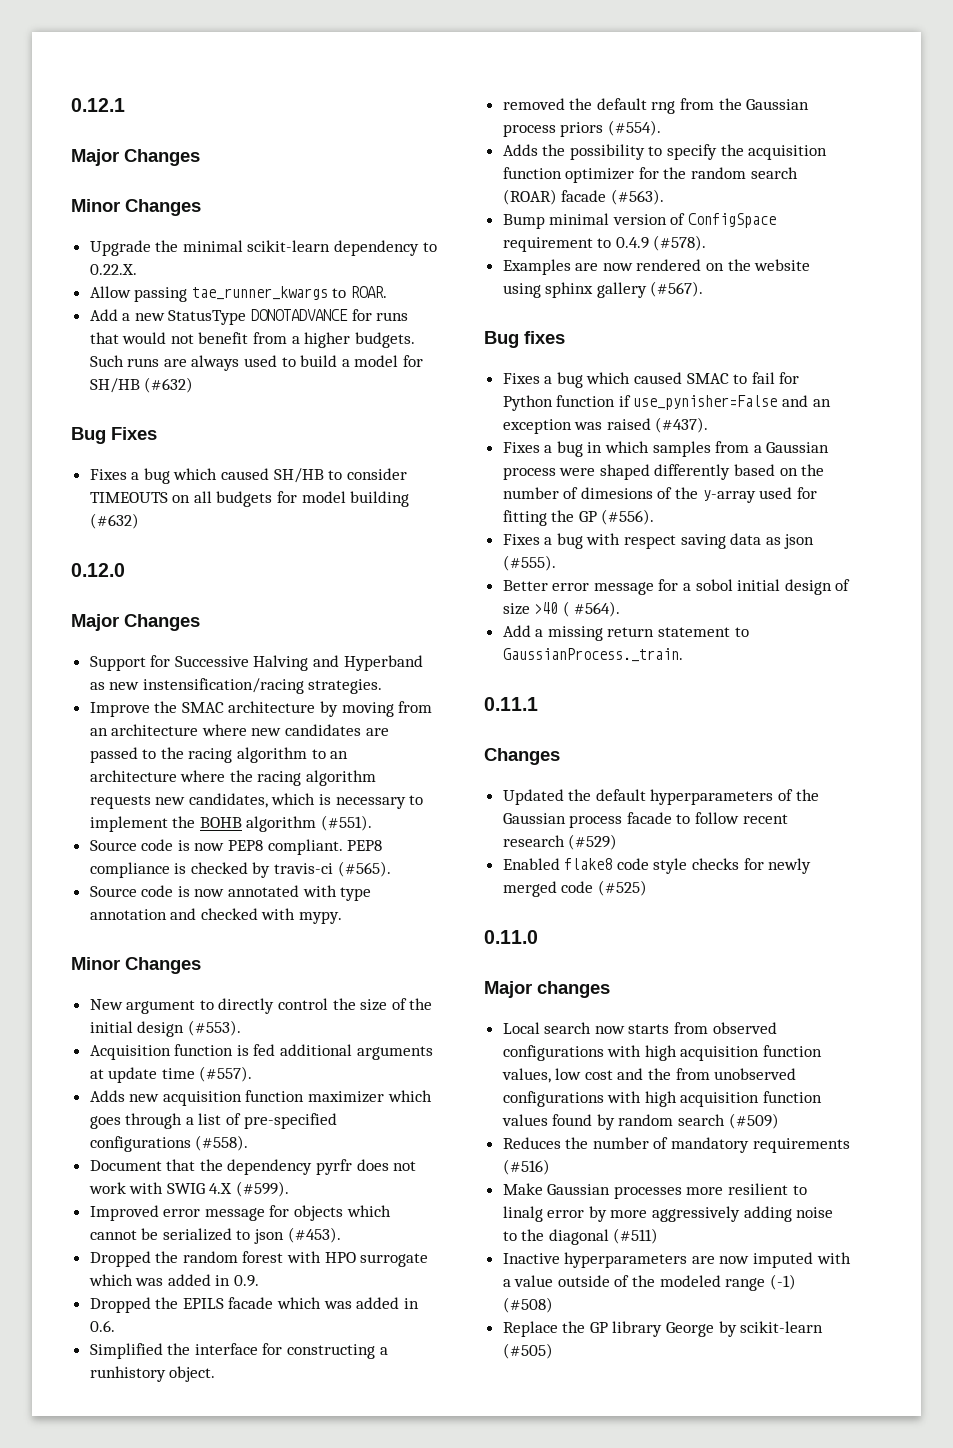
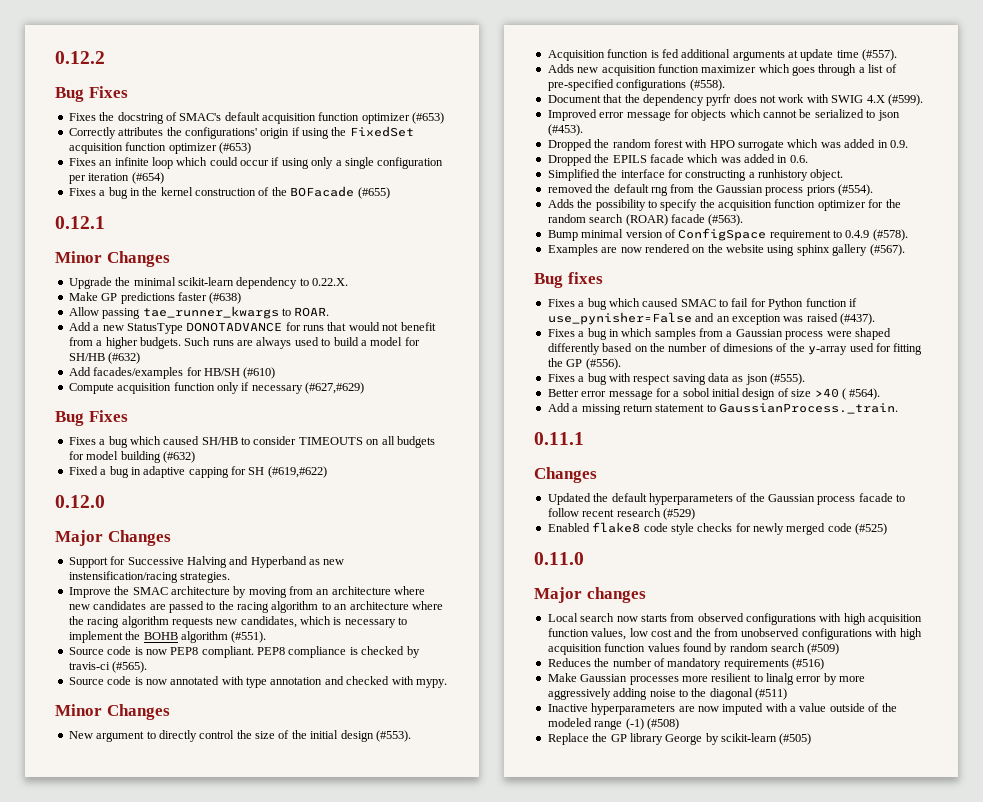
+ 0.12.2
+ Bug Fixes
+ Fixes the docstring of SMAC's default acquisition function optimizer (#653)
+ Correctly attributes the configurations' origin if using the FixedSet acquisition function optimizer (#653)
+ Fixes an infinite loop which could occur if using only a single configuration per iteration (#654)
+ Fixes a bug in the kernel construction of the BOFacade (#655)
  0.12.1
- Major Changes
+ Make GP predictions faster (#638)
+ Add facades/examples for HB/SH (#610)
+ Compute acquisition function only if necessary (#627,#629)
+ Fixed a bug in adaptive capping for SH (#619,#622)

